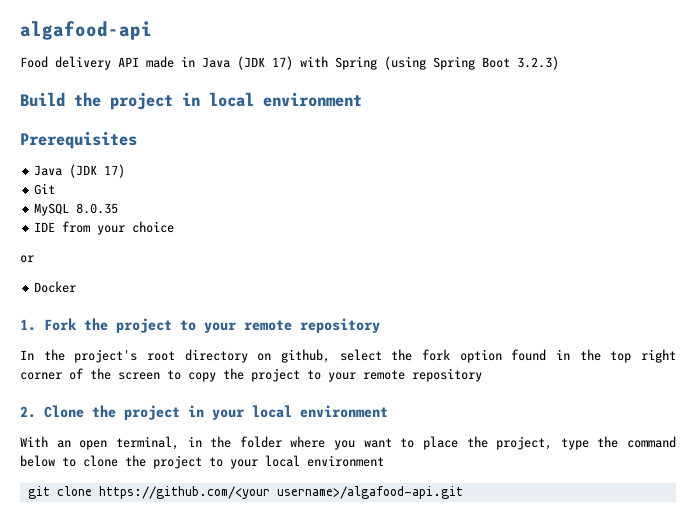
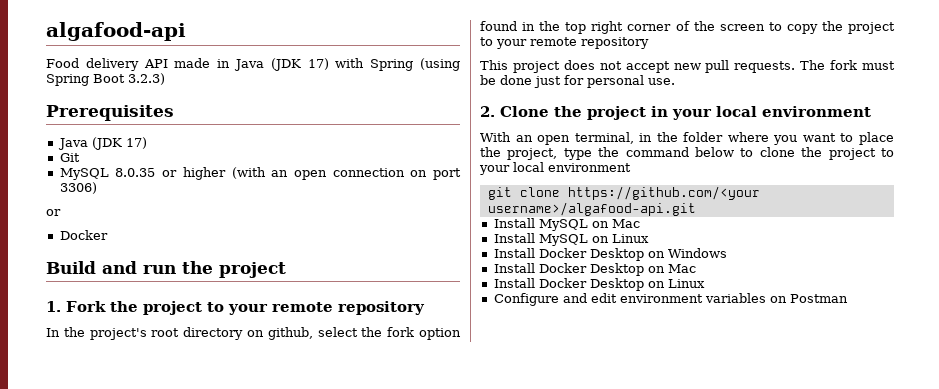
- Build the project in local environment
- MySQL 8.0.35
- IDE from your choice
+ MySQL 8.0.35 or higher (with an open connection on port 3306)
  or
  Docker
+ Build and run the project
+ This project does not accept new pull requests. The fork must be done just for personal use.
+ Install MySQL on Mac
+ Install MySQL on Linux
+ Install Docker Desktop on Windows
+ Install Docker Desktop on Mac
+ Install Docker Desktop on Linux
+ Configure and edit environment variables on Postman

